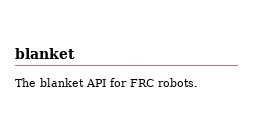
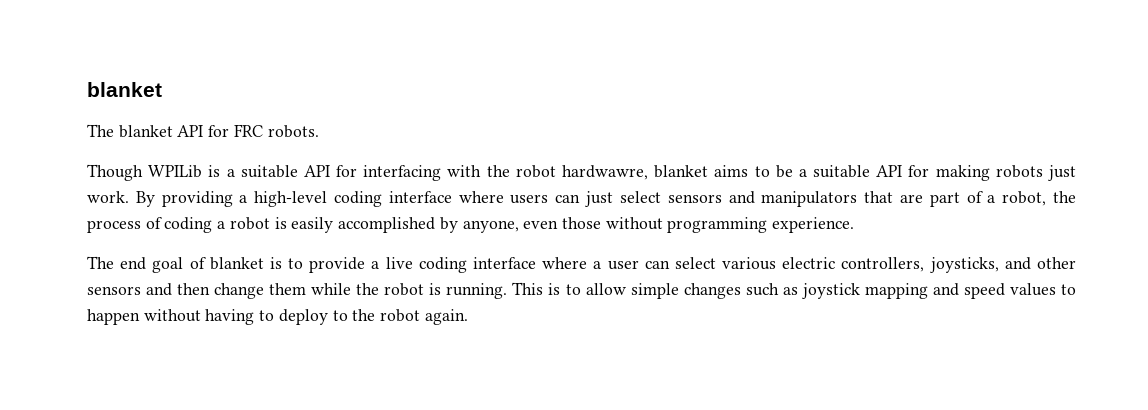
+ Though WPILib is a suitable API for interfacing with the robot hardwawre, blanket aims to be a suitable API for making robots just work. By providing a high-level coding interface where users can just select sensors and manipulators that are part of a robot, the process of coding a robot is easily accomplished by anyone, even those without programming experience.
+ The end goal of blanket is to provide a live coding interface where a user can select various electric controllers, joysticks, and other sensors and then change them while the robot is running. This is to allow simple changes such as joystick mapping and speed values to happen without having to deploy to the robot again.

